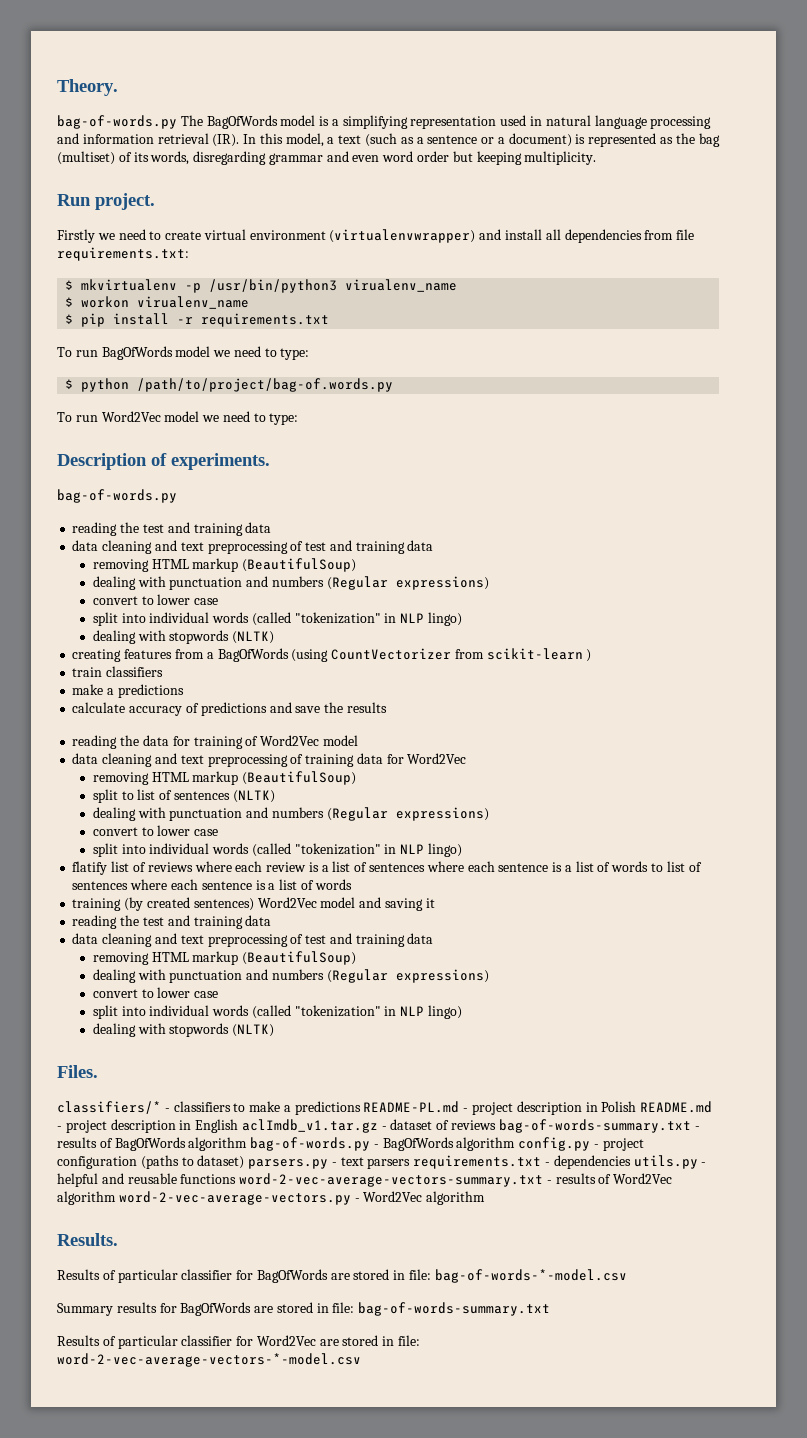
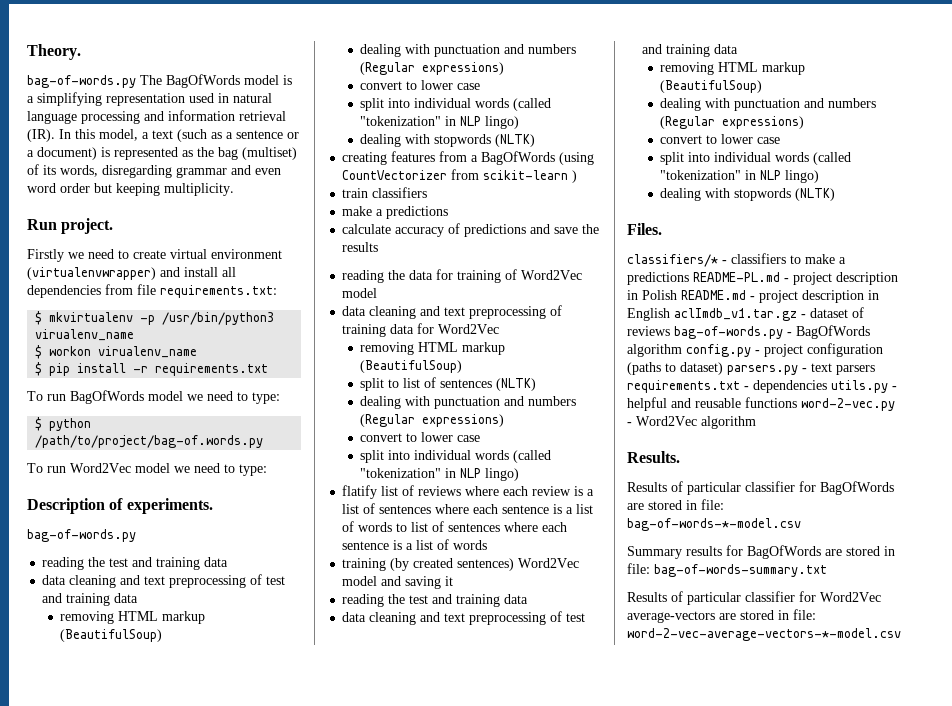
- classifiers/* - classifiers to make a predictions README-PL.md - project description in Polish README.md - project description in English aclImdb_v1.tar.gz - dataset of reviews bag-of-words-summary.txt - results of BagOfWords algorithm bag-of-words.py - BagOfWords algorithm config.py - project configuration (paths to dataset) parsers.py - text parsers requirements.txt - dependencies utils.py - helpful and reusable functions word-2-vec-average-vectors-summary.txt - results of Word2Vec algorithm word-2-vec-average-vectors.py - Word2Vec algorithm
+ classifiers/* - classifiers to make a predictions README-PL.md - project description in Polish README.md - project description in English aclImdb_v1.tar.gz - dataset of reviews bag-of-words.py - BagOfWords algorithm config.py - project configuration (paths to dataset) parsers.py - text parsers requirements.txt - dependencies utils.py - helpful and reusable functions word-2-vec.py - Word2Vec algorithm
- Results of particular classifier for Word2Vec are stored in file: word-2-vec-average-vectors-*-model.csv
+ Results of particular classifier for Word2Vec average-vectors are stored in file: word-2-vec-average-vectors-*-model.csv

